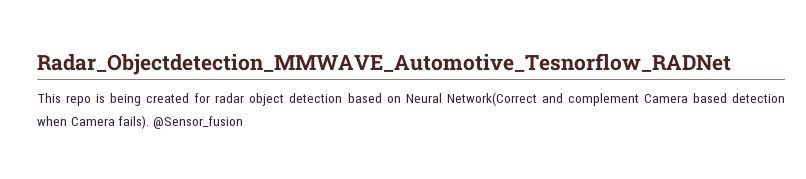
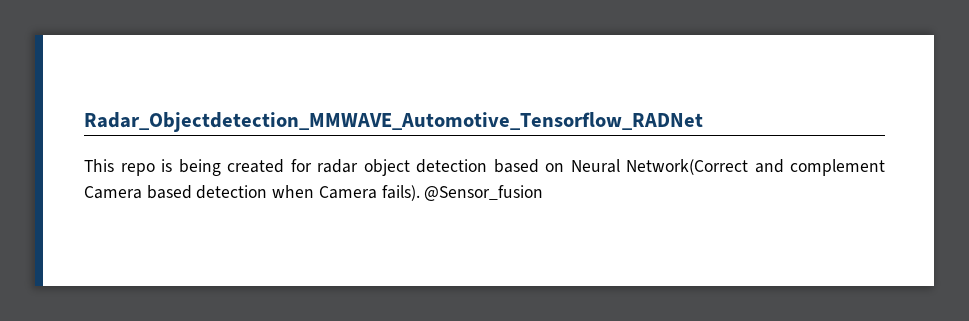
- Radar_Objectdetection_MMWAVE_Automotive_Tesnorflow_RADNet
+ Radar_Objectdetection_MMWAVE_Automotive_Tensorflow_RADNet

